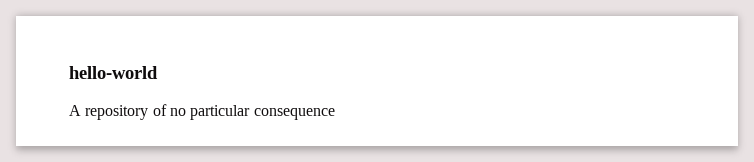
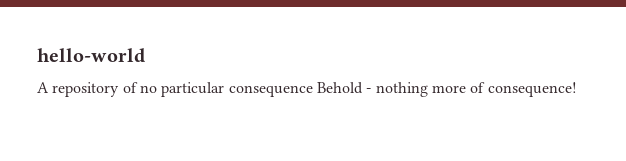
- A repository of no particular consequence
+ A repository of no particular consequence Behold - nothing more of consequence!

